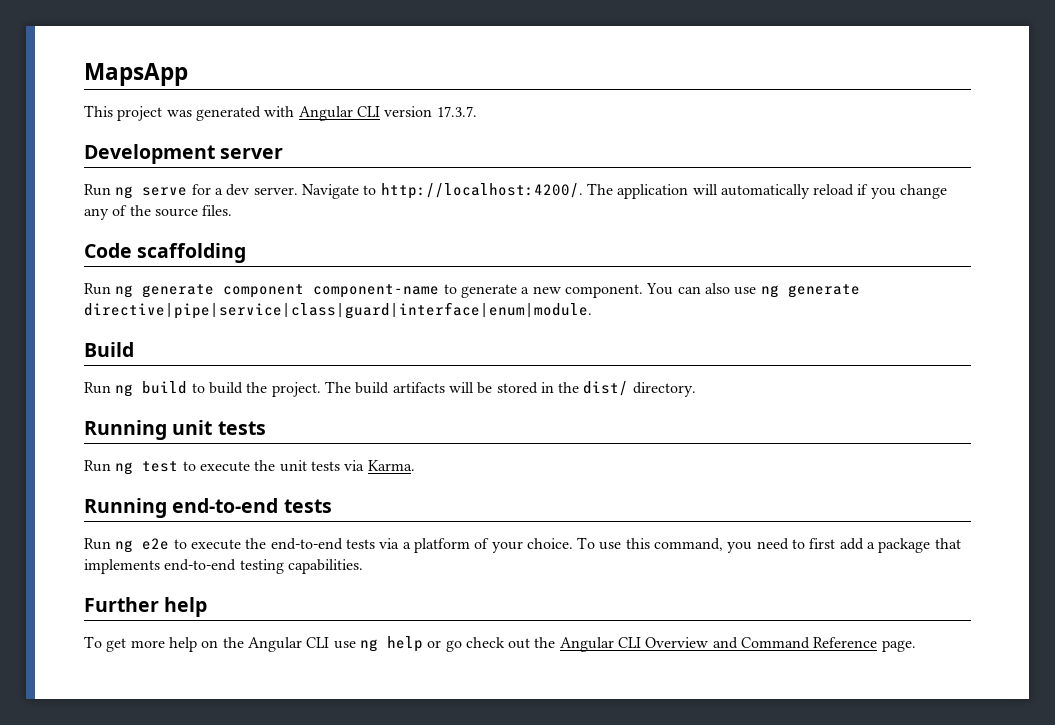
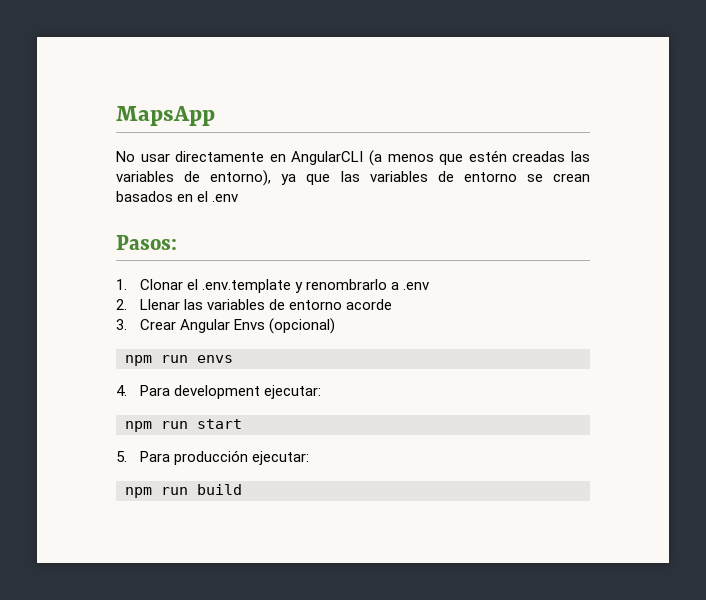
- This project was generated with Angular CLI version 17.3.7.
- Development server
- Run ng serve for a dev server. Navigate to http://localhost:4200/. The application will automatically reload if you change any of the source files.
- Code scaffolding
- Run ng generate component component-name to generate a new component. You can also use ng generate directive|pipe|service|class|guard|interface|enum|module.
- Build
- Run ng build to build the project. The build artifacts will be stored in the dist/ directory.
- Running unit tests
- Run ng test to execute the unit tests via Karma.
- Running end-to-end tests
- Run ng e2e to execute the end-to-end tests via a platform of your choice. To use this command, you need to first add a package that implements end-to-end testing capabilities.
- Further help
- To get more help on the Angular CLI use ng help or go check out the Angular CLI Overview and Command Reference page.
+ No usar directamente en AngularCLI (a menos que estén creadas las variables de entorno), ya que las variables de entorno se crean basados en el .env
+ Pasos:
+ 1. Clonar el .env.template y renombrarlo a .env
+ 2. Llenar las variables de entorno acorde
+ 3. Crear Angular Envs (opcional)
+ npm run envs
+ 4. Para development ejecutar:
+ npm run start
+ 5. Para producción ejecutar:
+ npm run build

